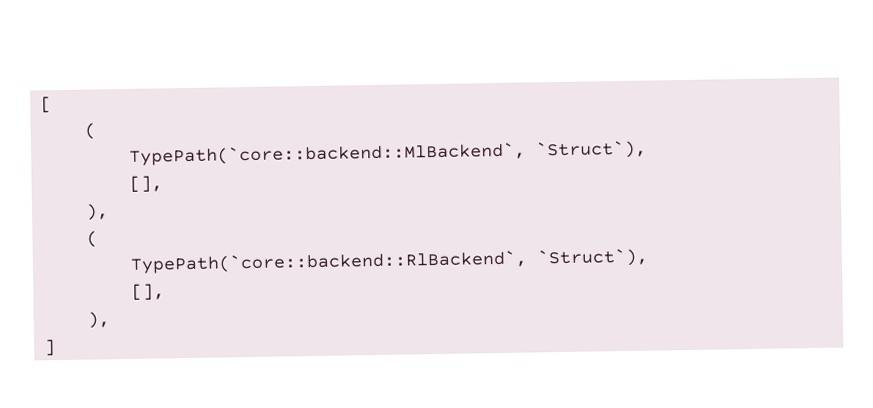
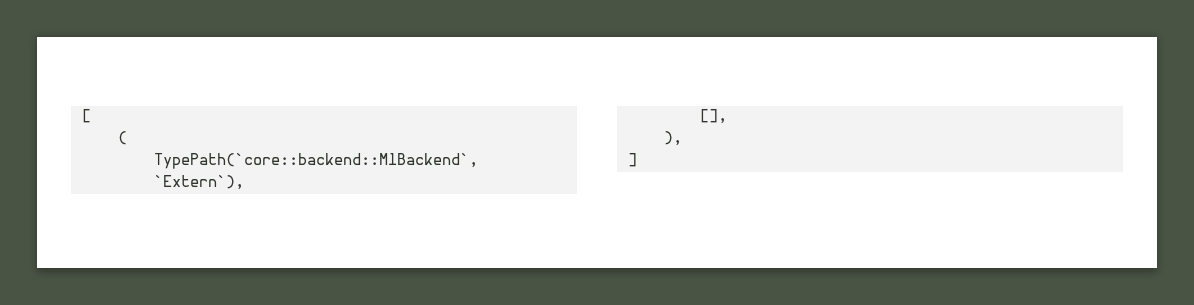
- TypePath(`core::backend::MlBackend`, `Struct`),
- [],
- ),
- (
- TypePath(`core::backend::RlBackend`, `Struct`),
+ TypePath(`core::backend::MlBackend`, `Extern`),

